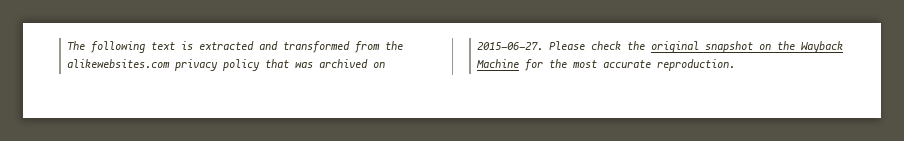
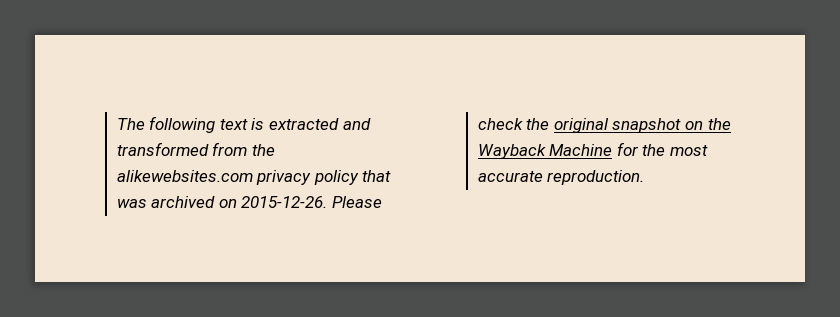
- The following text is extracted and transformed from the alikewebsites.com privacy policy that was archived on 2015-06-27.
+ The following text is extracted and transformed from the alikewebsites.com privacy policy that was archived on 2015-12-26.

